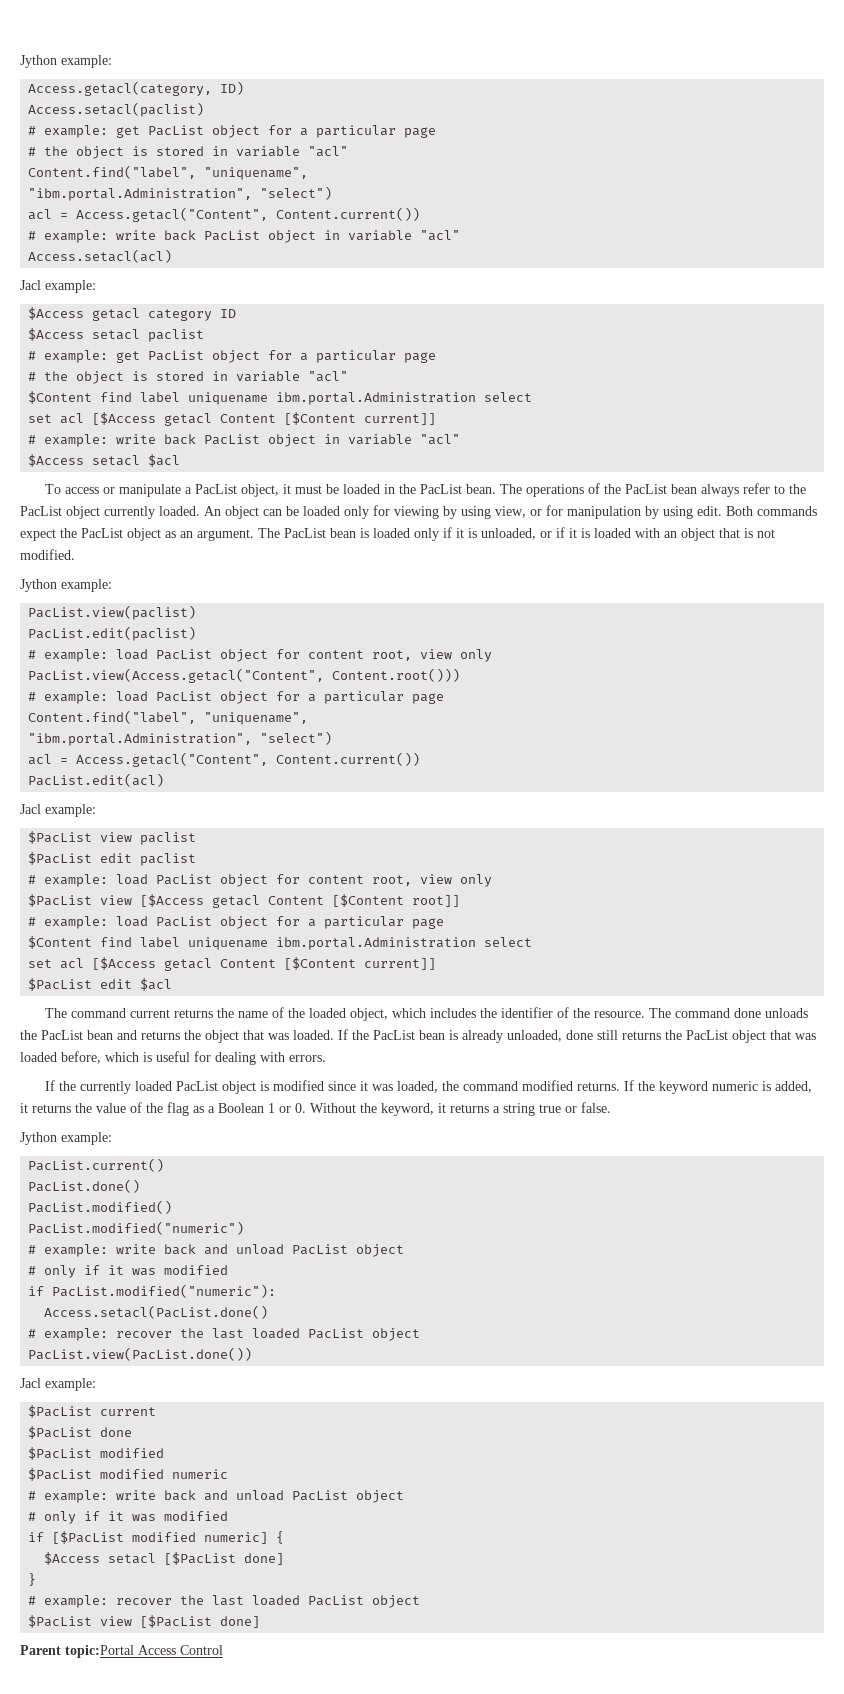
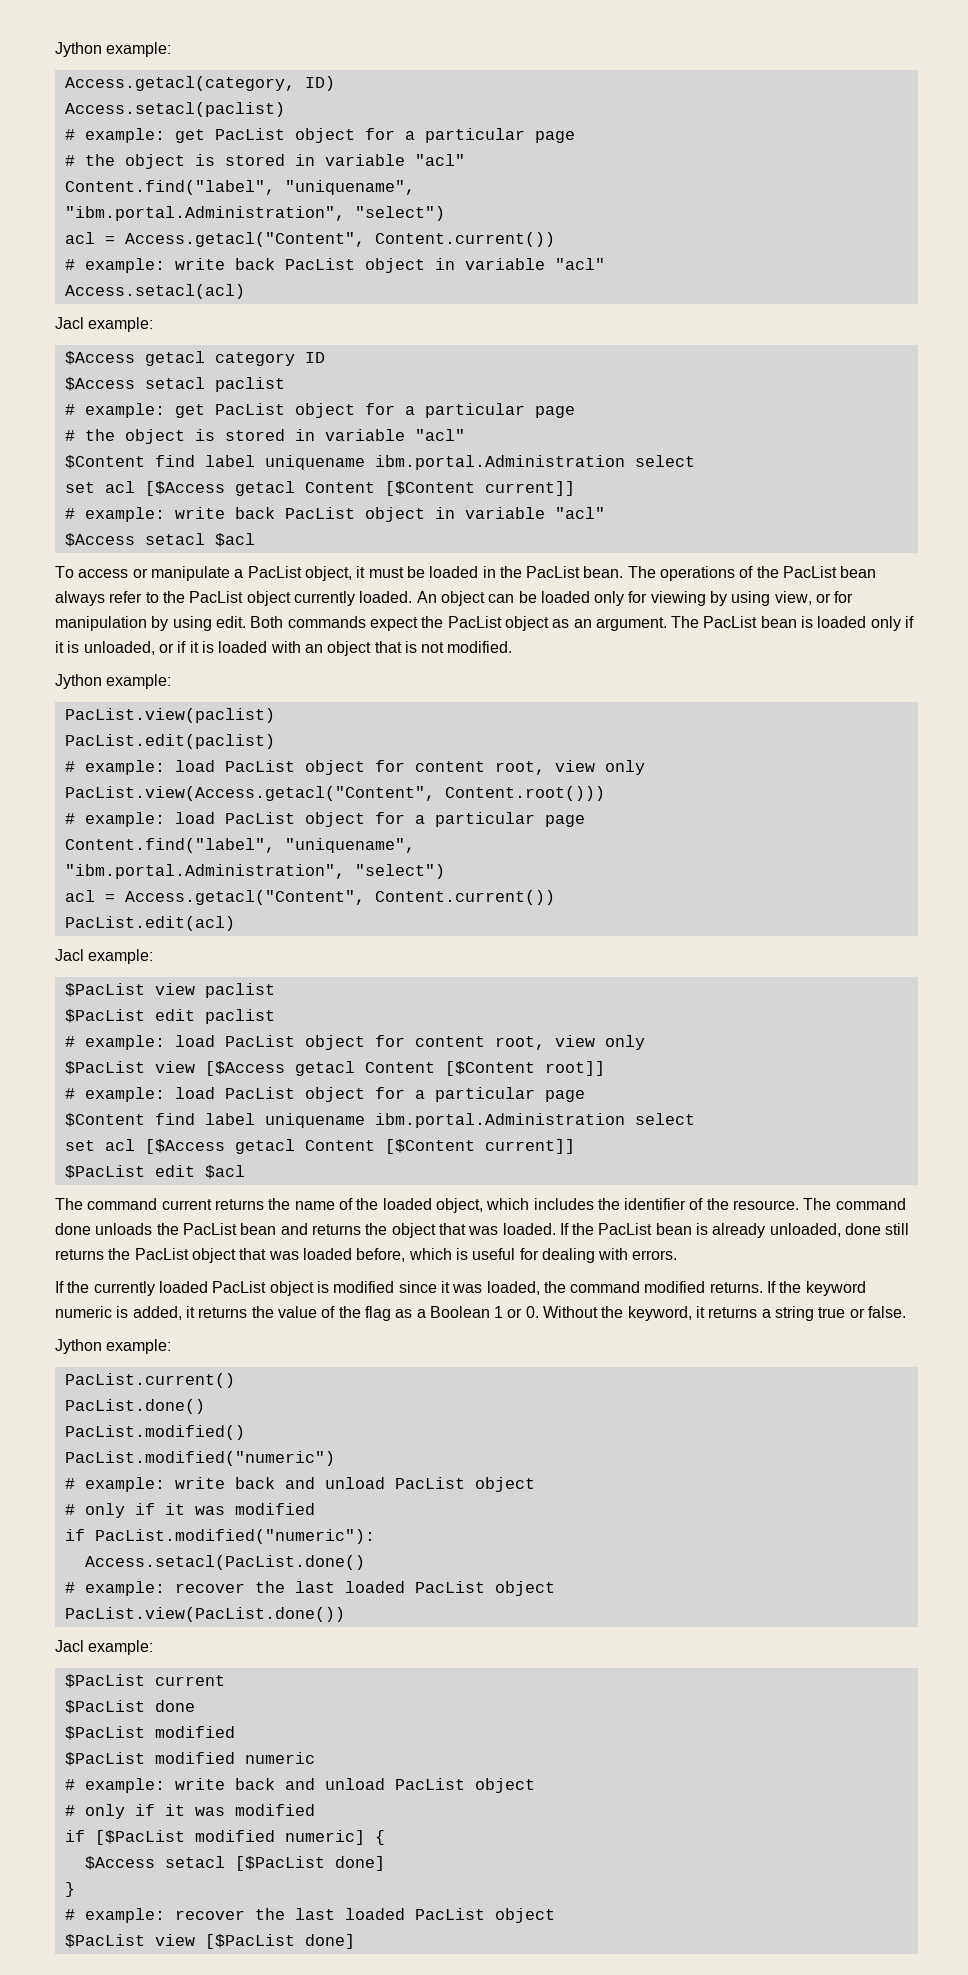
- Parent topic:Portal Access Control

